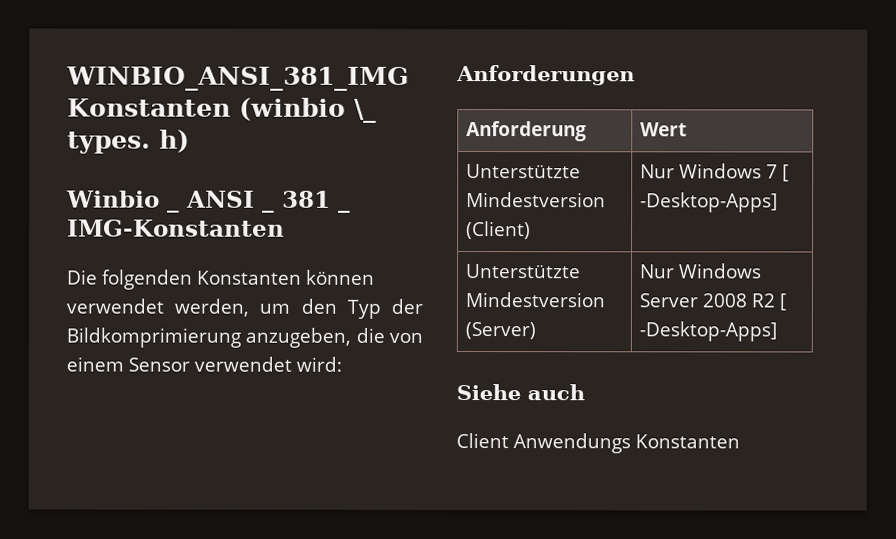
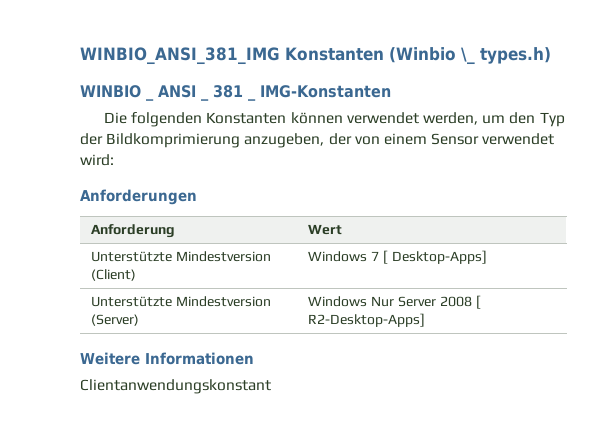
- WINBIO_ANSI_381_IMG Konstanten (winbio \_ types. h)
- Winbio _ ANSI _ 381 _ IMG-Konstanten
+ WINBIO_ANSI_381_IMG Konstanten (Winbio \_ types.h)
+ WINBIO _ ANSI _ 381 _ IMG-Konstanten
- Die folgenden Konstanten können verwendet werden, um den Typ der Bildkomprimierung anzugeben, die von einem Sensor verwendet wird:
+ Die folgenden Konstanten können verwendet werden, um den Typ der Bildkomprimierung anzugeben, der von einem Sensor verwendet wird:
- Unterstützte Mindestversion (Client) | Nur Windows 7 [ -Desktop-Apps]
+ Unterstützte Mindestversion (Client) | Windows 7 [ Desktop-Apps]
- Unterstützte Mindestversion (Server) | Nur Windows Server 2008 R2 [ -Desktop-Apps]
- Siehe auch
- Client Anwendungs Konstanten
+ Unterstützte Mindestversion (Server) | Windows Nur Server 2008 [ R2-Desktop-Apps]
+ Weitere Informationen
+ Clientanwendungskonstant

